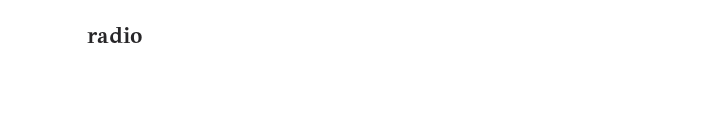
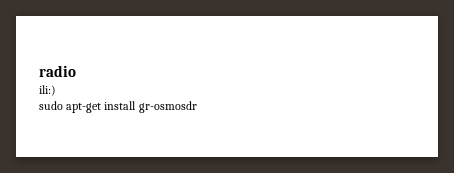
+ ili:)
+ sudo apt-get install gr-osmosdr

